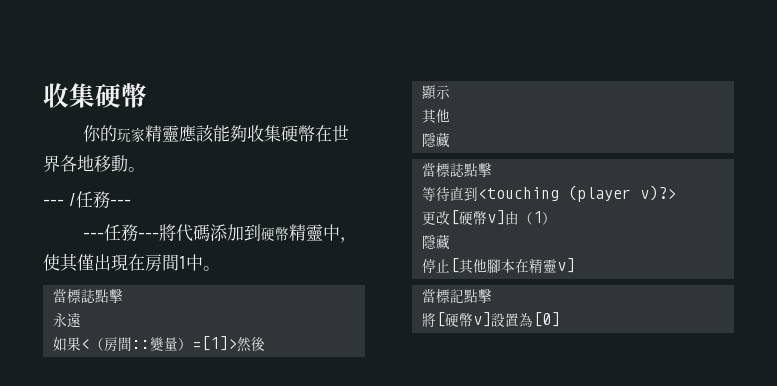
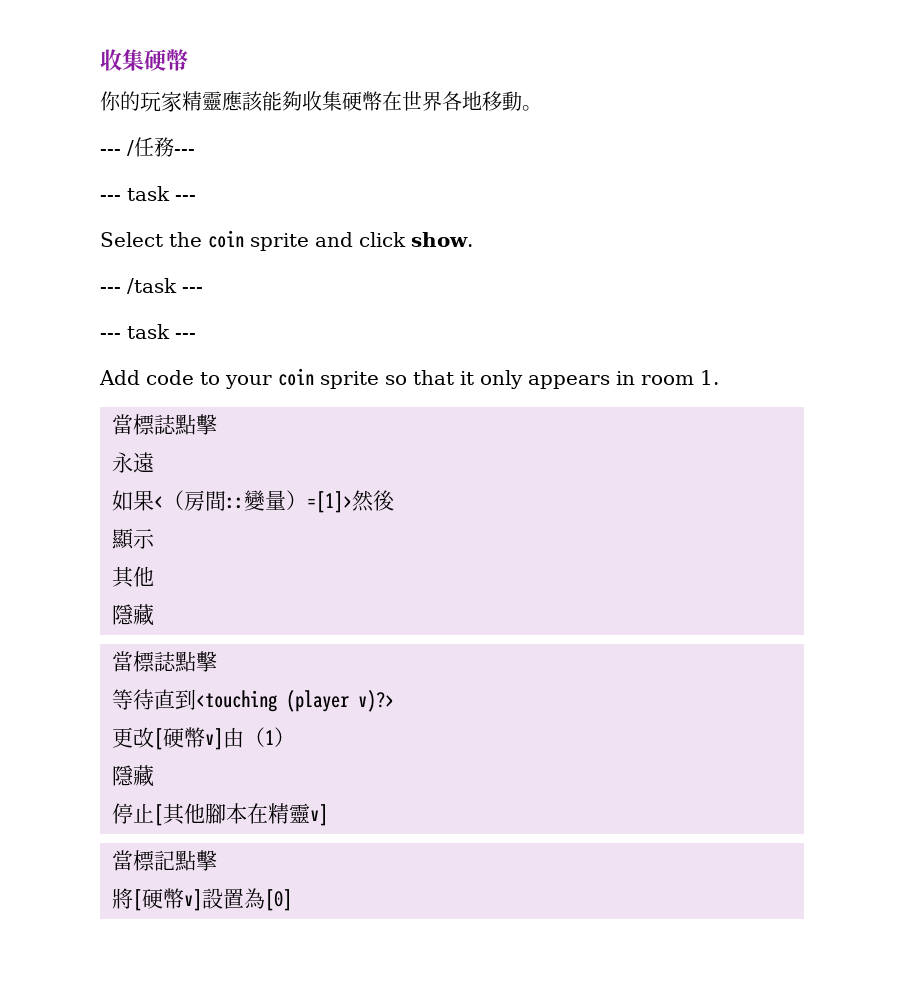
  --- /任務---
- ---任務---將代碼添加到硬幣精靈中，使其僅出現在房間1中。
+ --- task ---
+ Select the coin sprite and click show.
+ --- /task ---
+ --- task ---
+ Add code to your coin sprite so that it only appears in room 1.

